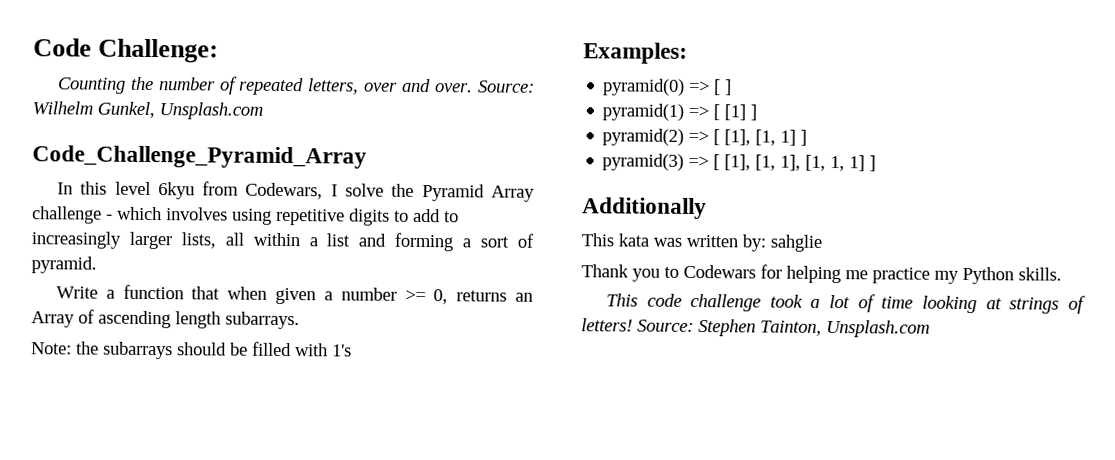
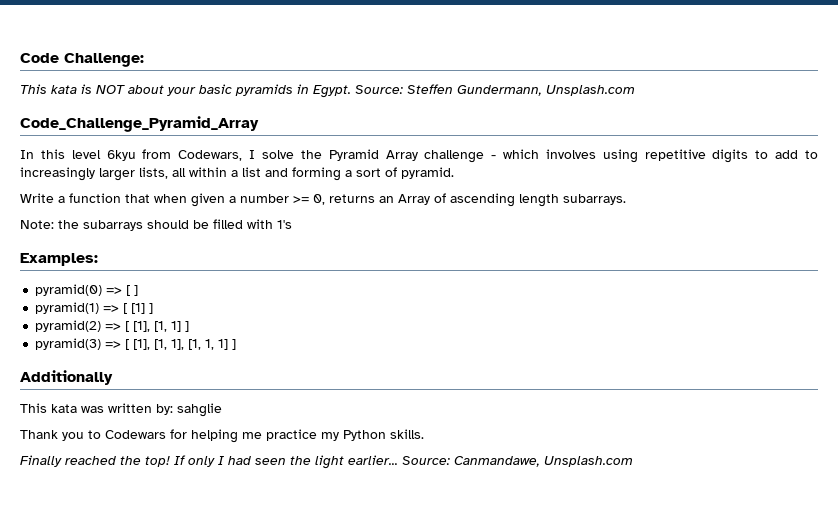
- Counting the number of repeated letters, over and over. Source: Wilhelm Gunkel, Unsplash.com
+ This kata is NOT about your basic pyramids in Egypt. Source: Steffen Gundermann, Unsplash.com
- This code challenge took a lot of time looking at strings of letters! Source: Stephen Tainton, Unsplash.com
+ Finally reached the top! If only I had seen the light earlier... Source: Canmandawe, Unsplash.com

